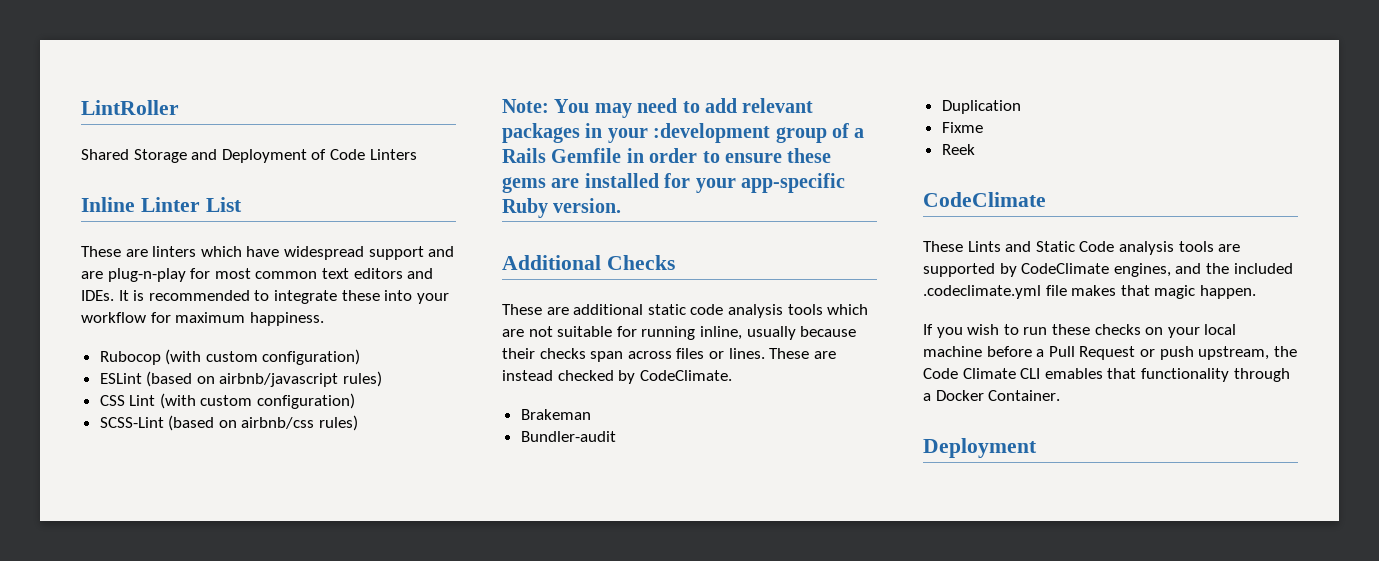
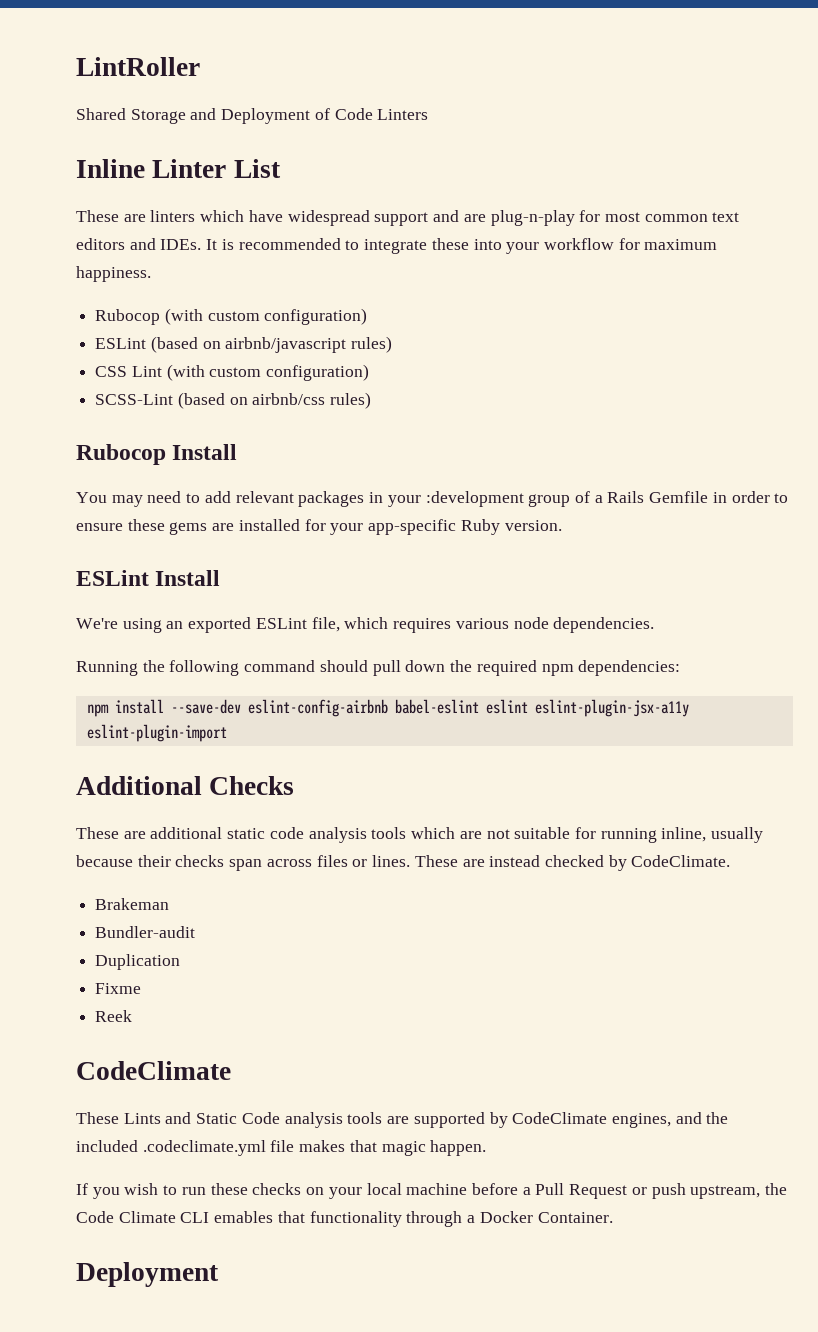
- Note: You may need to add relevant packages in your :development group of a Rails Gemfile in order to ensure these gems are installed for your app-specific Ruby version.
+ Rubocop Install
+ You may need to add relevant packages in your :development group of a Rails Gemfile in order to ensure these gems are installed for your app-specific Ruby version.
+ ESLint Install
+ We're using an exported ESLint file, which requires various node dependencies.
+ Running the following command should pull down the required npm dependencies:
+ npm install --save-dev eslint-config-airbnb babel-eslint eslint eslint-plugin-jsx-a11y eslint-plugin-import

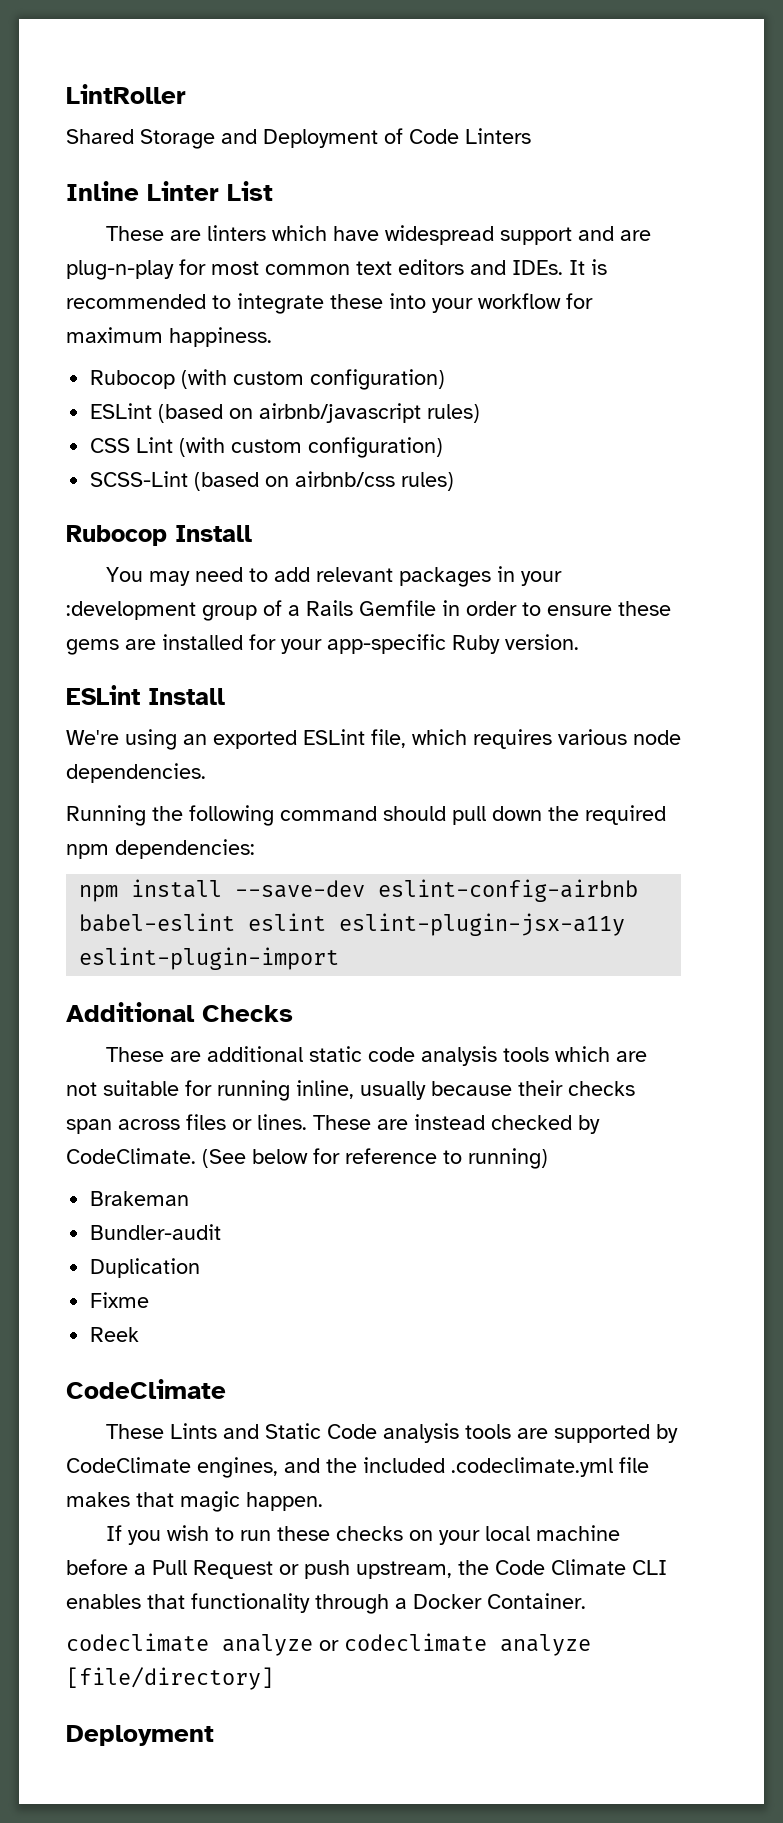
+ (See below for reference to running)
- If you wish to run these checks on your local machine before a Pull Request or push upstream, the Code Climate CLI emables that functionality through a Docker Container.
+ If you wish to run these checks on your local machine before a Pull Request or push upstream, the Code Climate CLI enables that functionality through a Docker Container.
+ codeclimate analyze or codeclimate analyze [file/directory]

